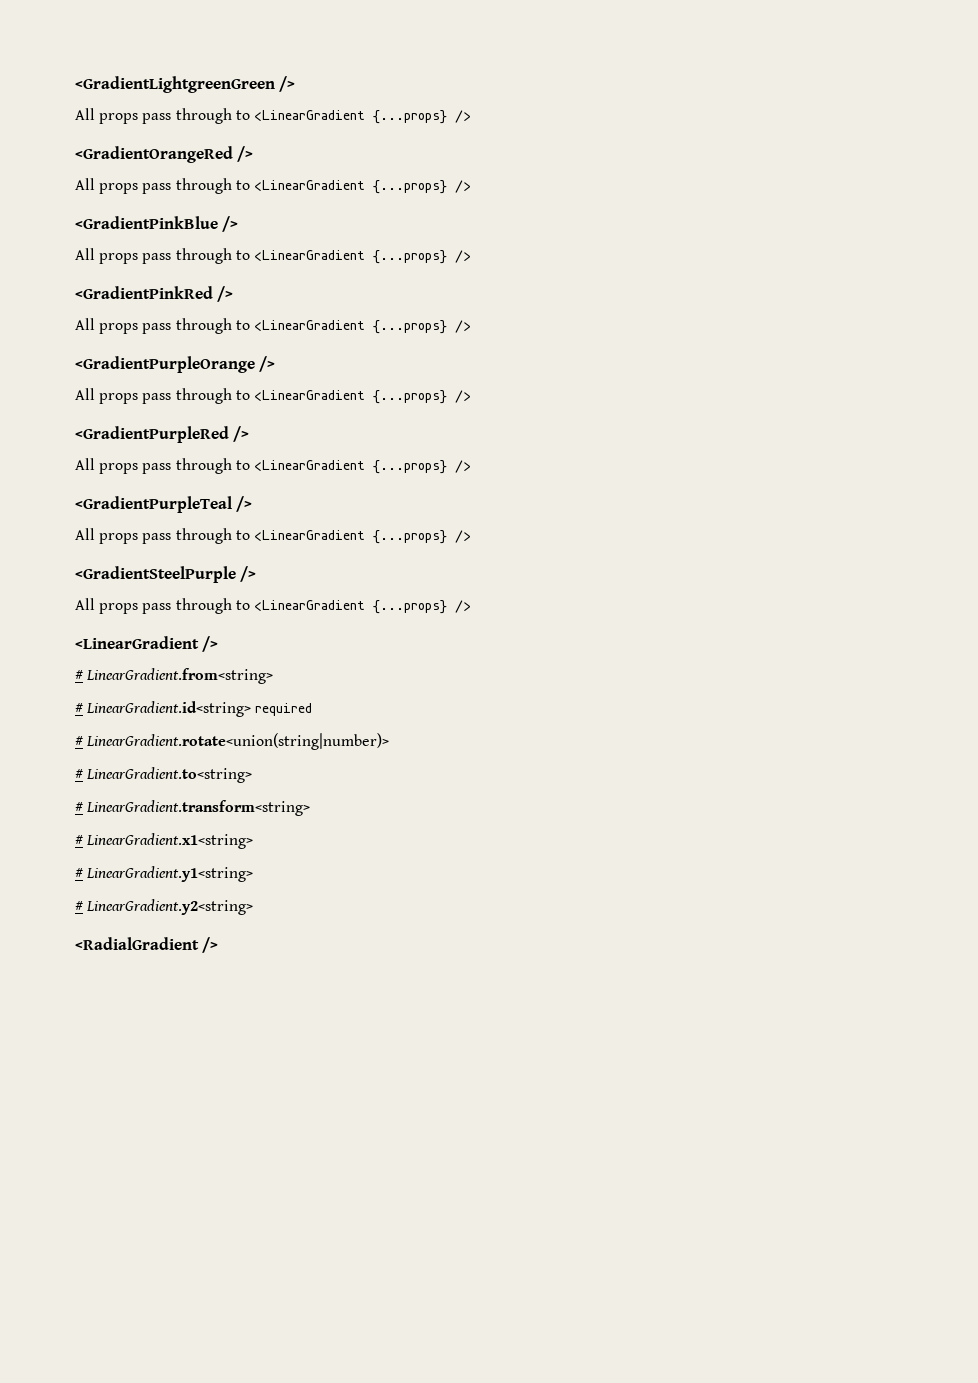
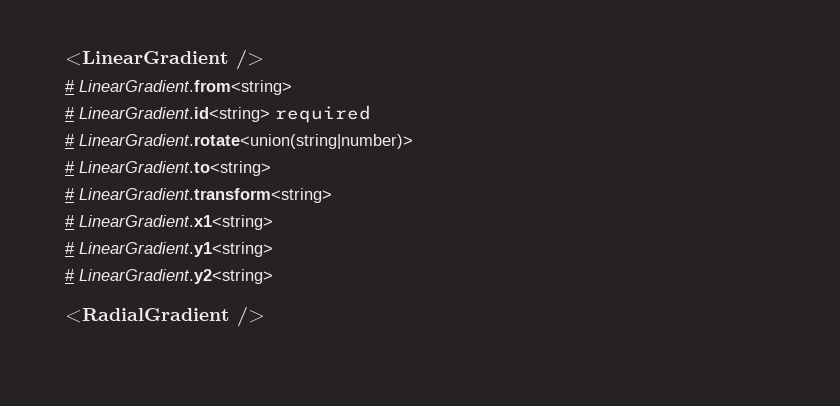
- <GradientLightgreenGreen />
- All props pass through to <LinearGradient {...props} />
- <GradientOrangeRed />
- All props pass through to <LinearGradient {...props} />
- <GradientPinkBlue />
- All props pass through to <LinearGradient {...props} />
- <GradientPinkRed />
- All props pass through to <LinearGradient {...props} />
- <GradientPurpleOrange />
- All props pass through to <LinearGradient {...props} />
- <GradientPurpleRed />
- All props pass through to <LinearGradient {...props} />
- <GradientPurpleTeal />
- All props pass through to <LinearGradient {...props} />
- <GradientSteelPurple />
- All props pass through to <LinearGradient {...props} />

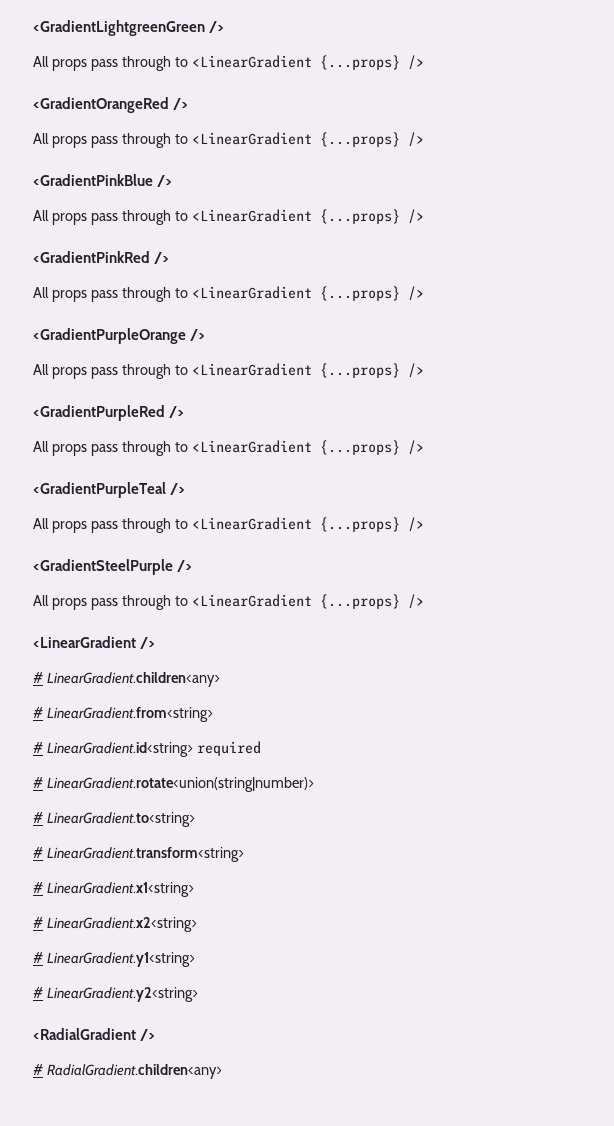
+ <GradientLightgreenGreen />
+ All props pass through to <LinearGradient {...props} />
+ <GradientOrangeRed />
+ All props pass through to <LinearGradient {...props} />
+ <GradientPinkBlue />
+ All props pass through to <LinearGradient {...props} />
+ <GradientPinkRed />
+ All props pass through to <LinearGradient {...props} />
+ <GradientPurpleOrange />
+ All props pass through to <LinearGradient {...props} />
+ <GradientPurpleRed />
+ All props pass through to <LinearGradient {...props} />
+ <GradientPurpleTeal />
+ All props pass through to <LinearGradient {...props} />
+ <GradientSteelPurple />
+ All props pass through to <LinearGradient {...props} />
+ # LinearGradient.children<any>
+ # LinearGradient.x2<string>
+ # RadialGradient.children<any>

